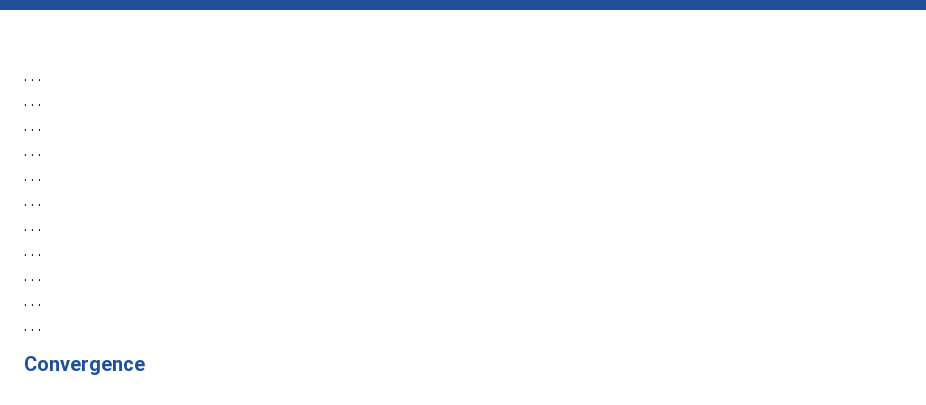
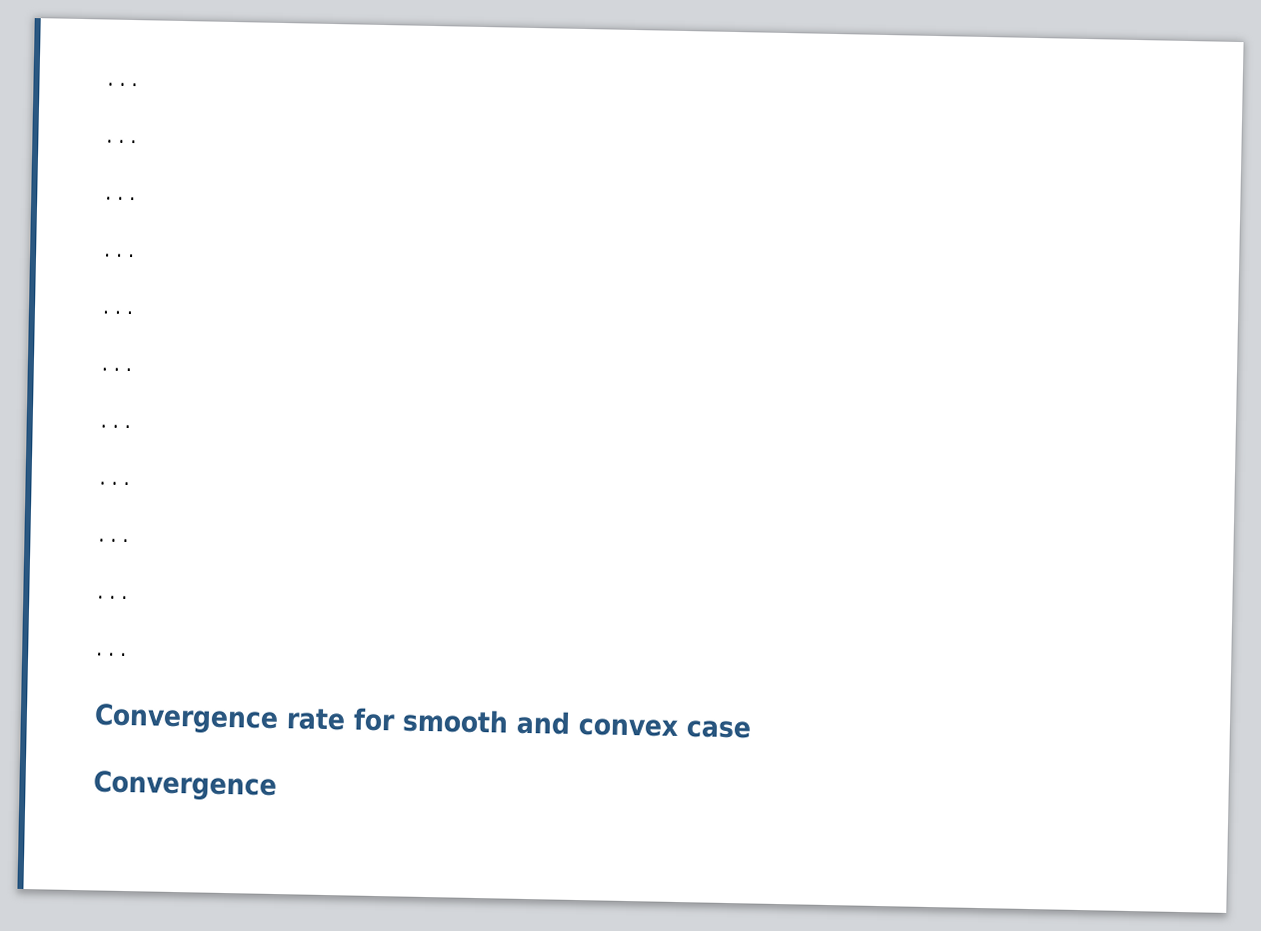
+ Convergence rate for smooth and convex case

